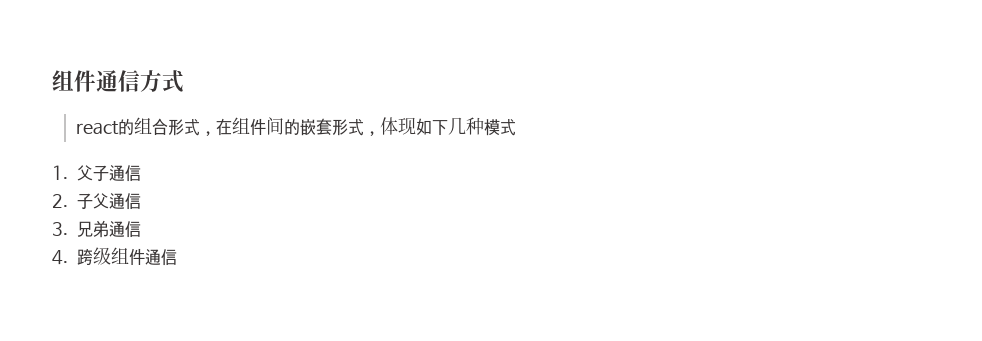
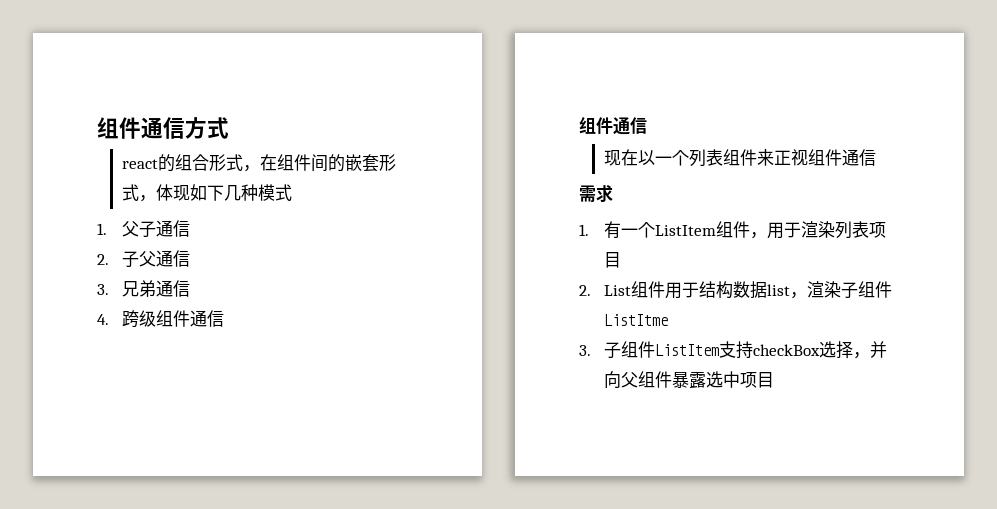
  4.跨级组件通信
+ 组件通信
+ 现在以一个列表组件来正视组件通信
+ 需求
+ 1.有一个ListItem组件，用于渲染列表项目
+ 2. List组件用于结构数据list，渲染子组件ListItme
+ 3.子组件ListItem支持checkBox选择，并向父组件暴露选中项目

